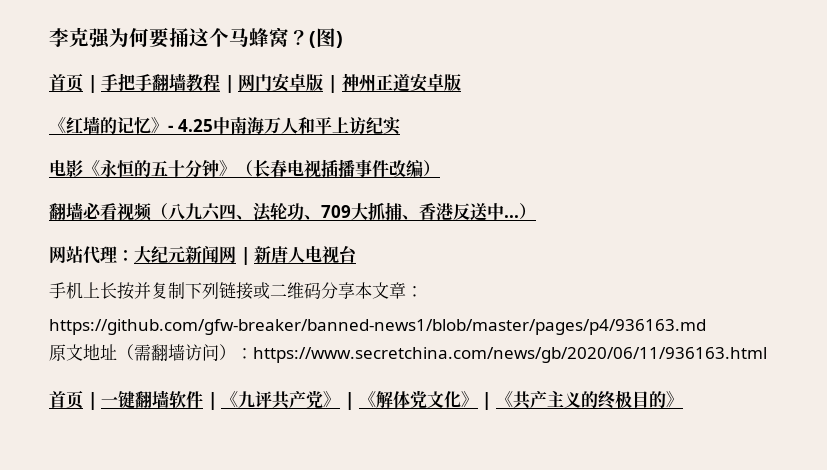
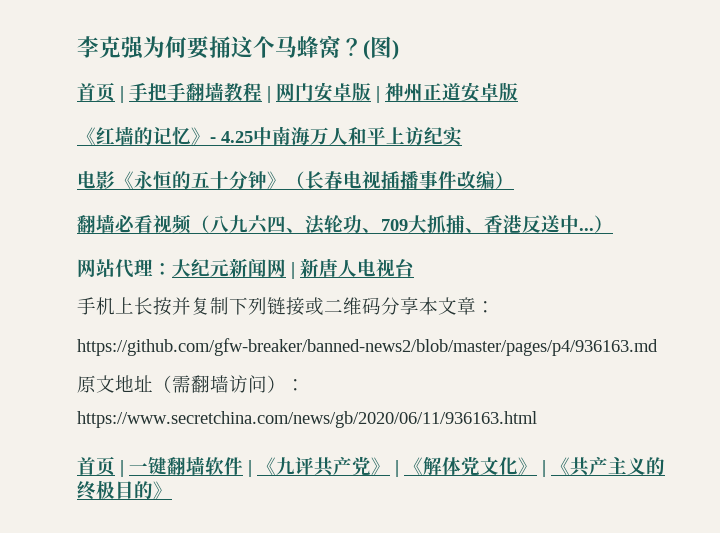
- https://github.com/gfw-breaker/banned-news1/blob/master/pages/p4/936163.md
+ https://github.com/gfw-breaker/banned-news2/blob/master/pages/p4/936163.md

